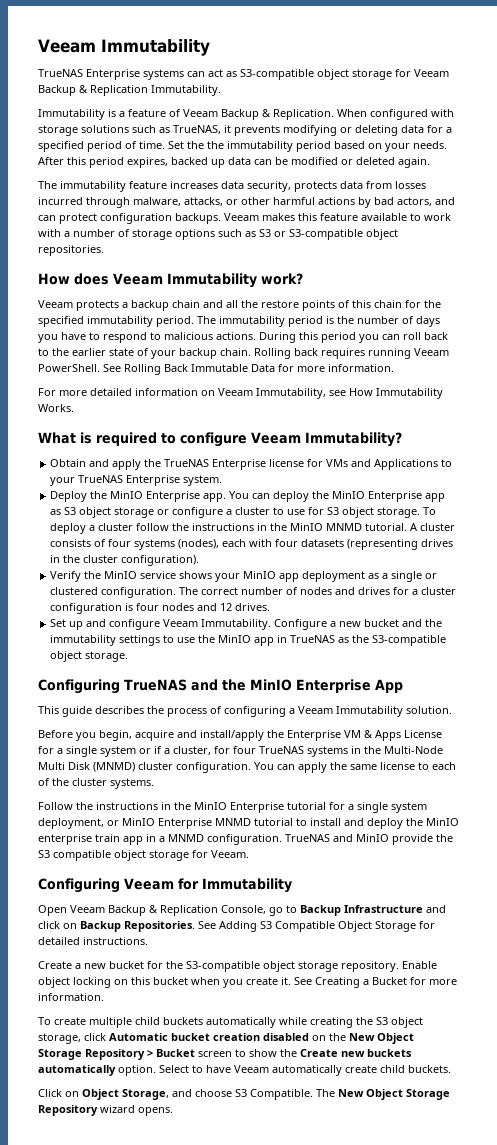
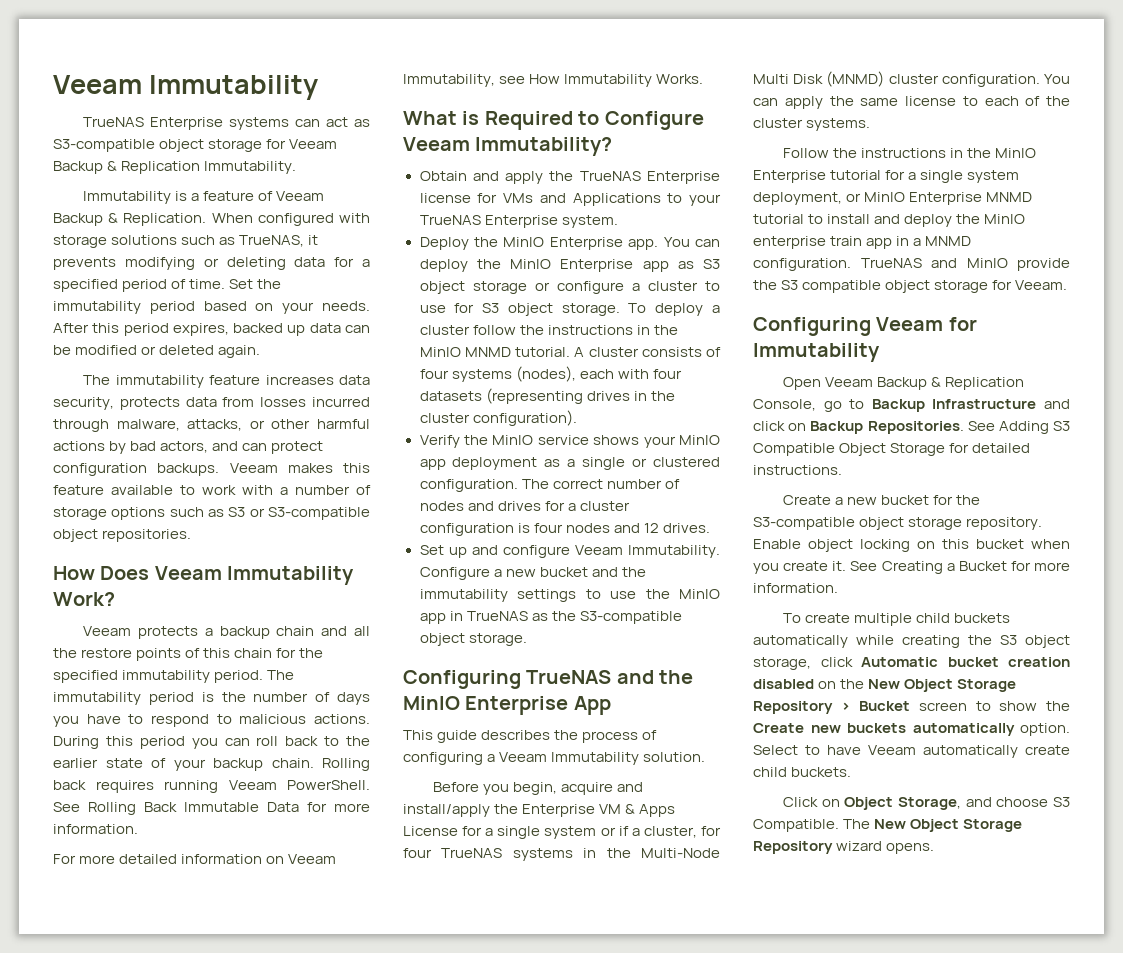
- Set the the immutability period based on your needs.
+ Set the immutability period based on your needs.
- How does Veeam Immutability work?
+ How Does Veeam Immutability Work?
- What is required to configure Veeam Immutability?
+ What is Required to Configure Veeam Immutability?

